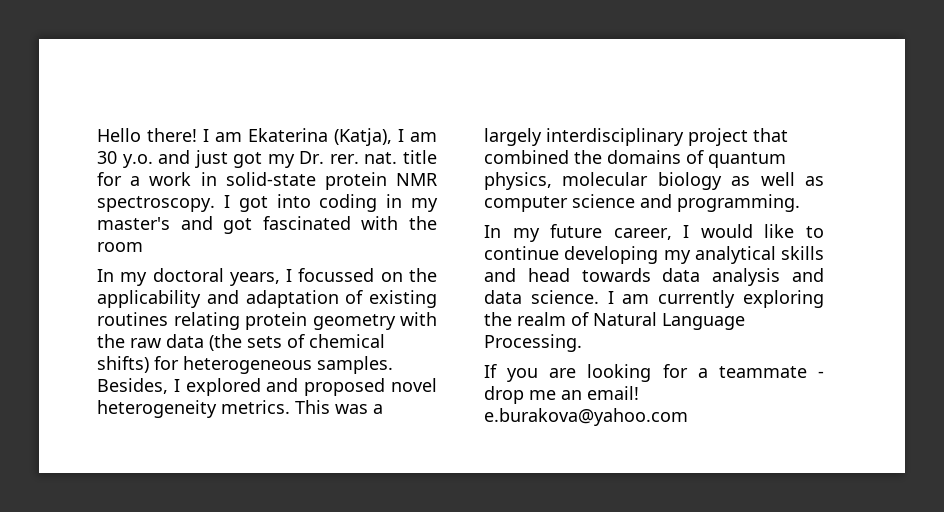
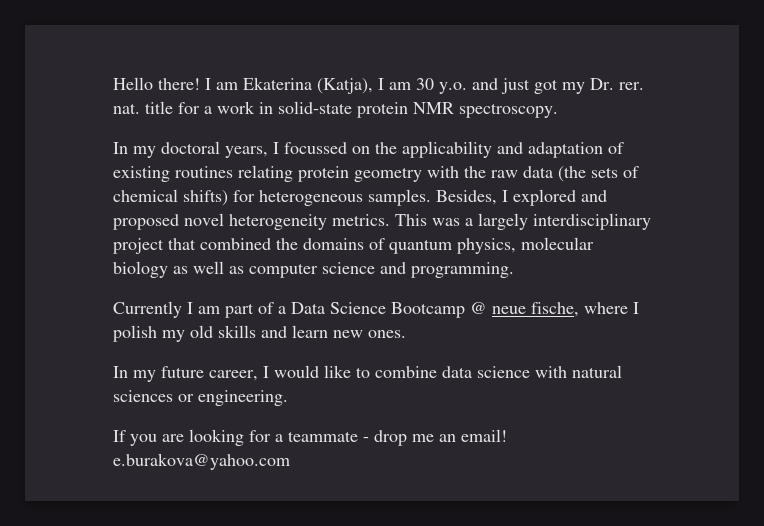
- I got into coding in my master's and got fascinated with the room
+ Currently I am part of a Data Science Bootcamp @ neue fische, where I polish my old skills and learn new ones.
- In my future career, I would like to continue developing my analytical skills and head towards data analysis and data science. I am currently exploring the realm of Natural Language Processing.
+ In my future career, I would like to combine data science with natural sciences or engineering.

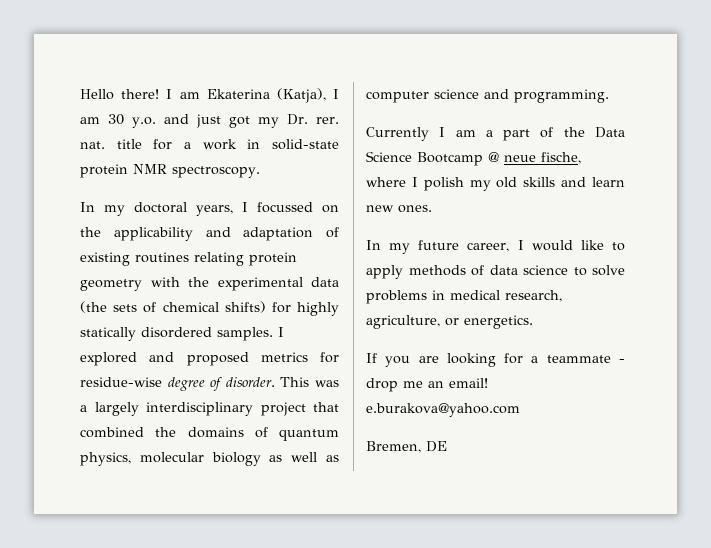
- In my doctoral years, I focussed on the applicability and adaptation of existing routines relating protein geometry with the raw data (the sets of chemical shifts) for heterogeneous samples. Besides, I explored and proposed novel heterogeneity metrics.
+ In my doctoral years, I focussed on the applicability and adaptation of existing routines relating protein geometry with the experimental data (the sets of chemical shifts) for highly statically disordered samples. I explored and proposed metrics for residue-wise degree of disorder.
- Currently I am part of a Data Science Bootcamp @ neue fische, where I polish my old skills and learn new ones.
+ Currently I am a part of the Data Science Bootcamp @ neue fische, where I polish my old skills and learn new ones.
- In my future career, I would like to combine data science with natural sciences or engineering.
+ In my future career, I would like to apply methods of data science to solve problems in medical research, agriculture, or energetics.
+ Bremen, DE

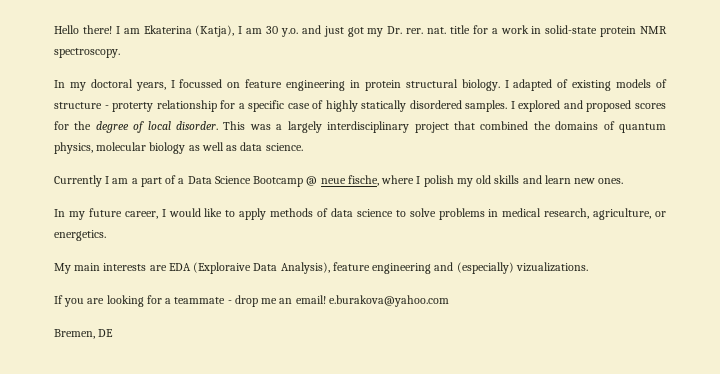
- In my doctoral years, I focussed on the applicability and adaptation of existing routines relating protein geometry with the experimental data (the sets of chemical shifts) for highly statically disordered samples.
+ In my doctoral years, I focussed on feature engineering in protein structural biology. I adapted of existing models of structure - proterty relationship for a specific case of highly statically disordered samples.
- I explored and proposed metrics for residue-wise degree of disorder.
+ I explored and proposed scores for the degree of local disorder.
- This was a largely interdisciplinary project that combined the domains of quantum physics, molecular biology as well as computer science and programming.
+ This was a largely interdisciplinary project that combined the domains of quantum physics, molecular biology as well as data science.
- Currently I am a part of the Data Science Bootcamp @ neue fische, where I polish my old skills and learn new ones.
+ Currently I am a part of a Data Science Bootcamp @ neue fische, where I polish my old skills and learn new ones.
+ My main interests are EDA (Exploraive Data Analysis), feature engineering and (especially) vizualizations.

